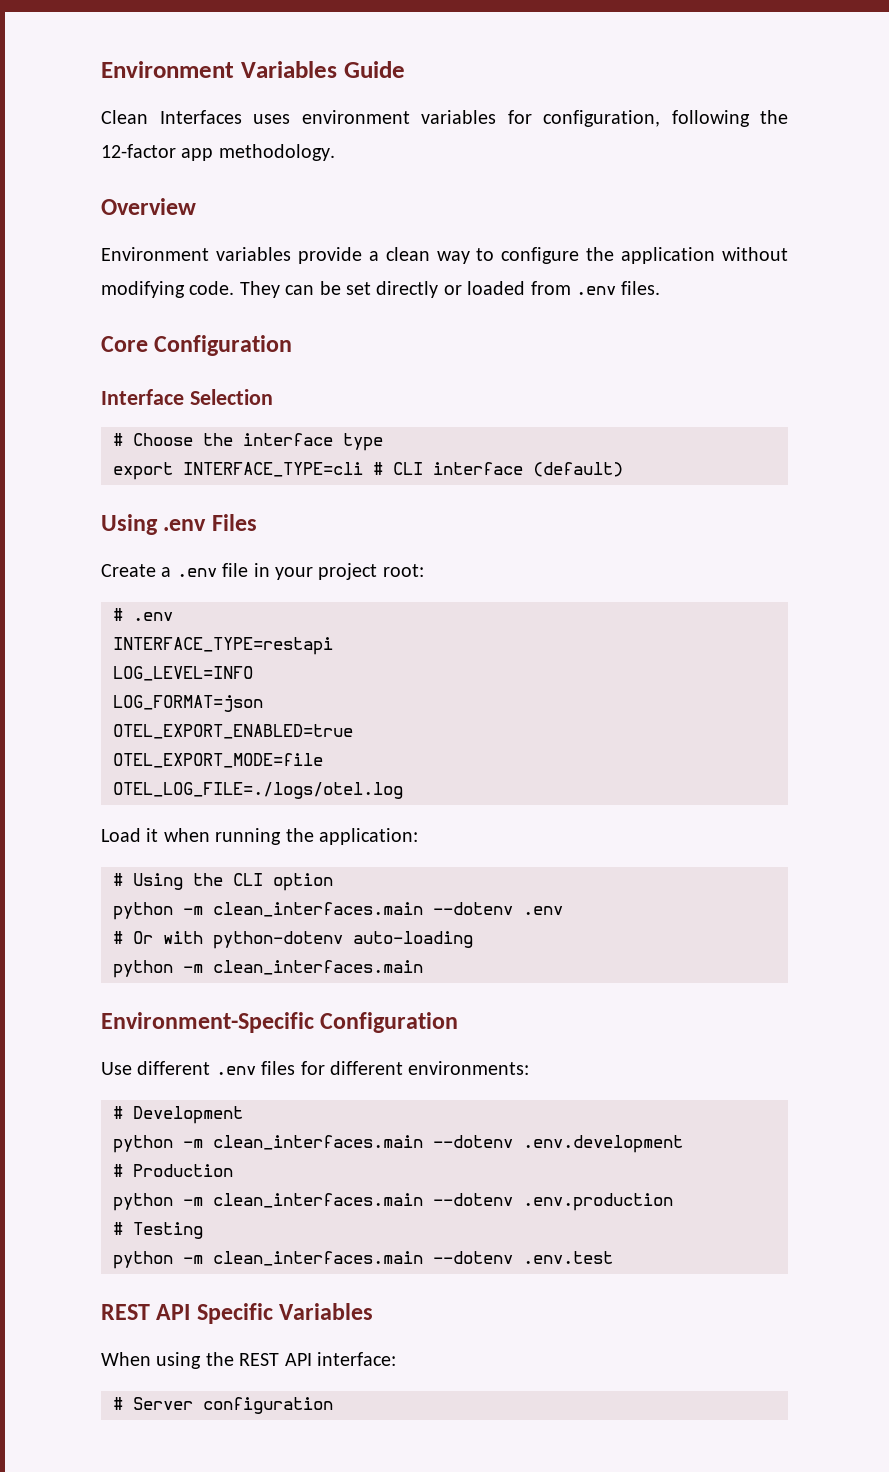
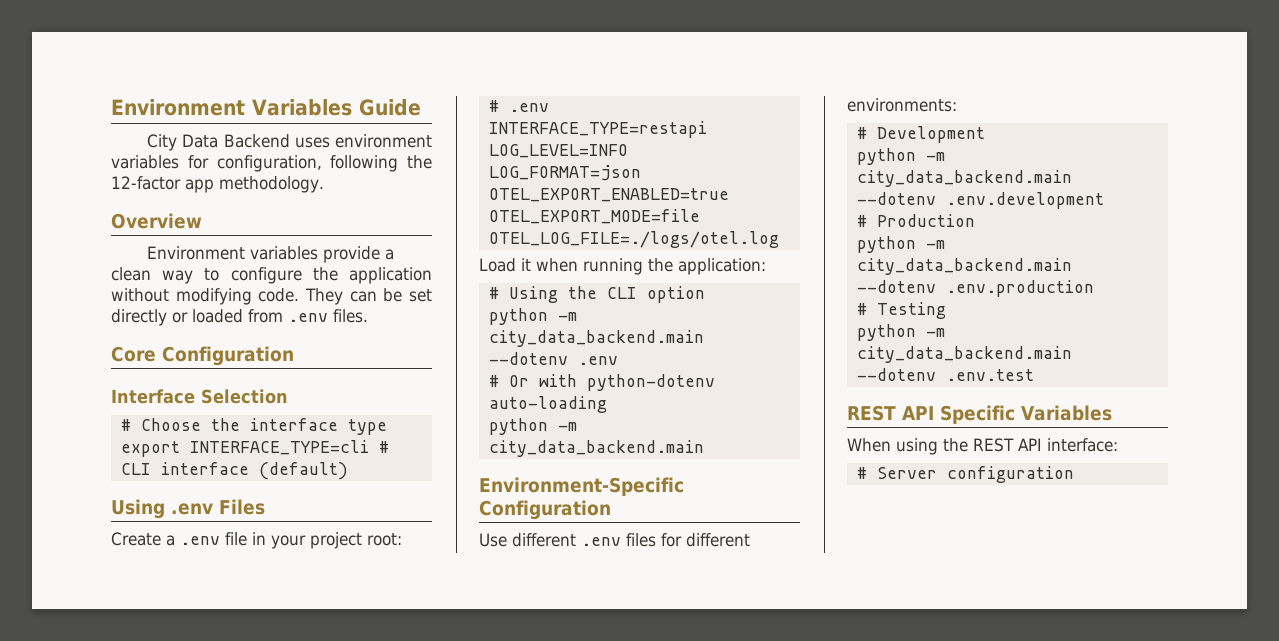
- Clean Interfaces uses environment variables for configuration, following the 12-factor app methodology.
+ City Data Backend uses environment variables for configuration, following the 12-factor app methodology.
- python -m clean_interfaces.main --dotenv .env
+ python -m city_data_backend.main --dotenv .env
  # Or with python-dotenv auto-loading
- python -m clean_interfaces.main
+ python -m city_data_backend.main
- python -m clean_interfaces.main --dotenv .env.development
+ python -m city_data_backend.main --dotenv .env.development
- python -m clean_interfaces.main --dotenv .env.production
+ python -m city_data_backend.main --dotenv .env.production
- python -m clean_interfaces.main --dotenv .env.test
+ python -m city_data_backend.main --dotenv .env.test

